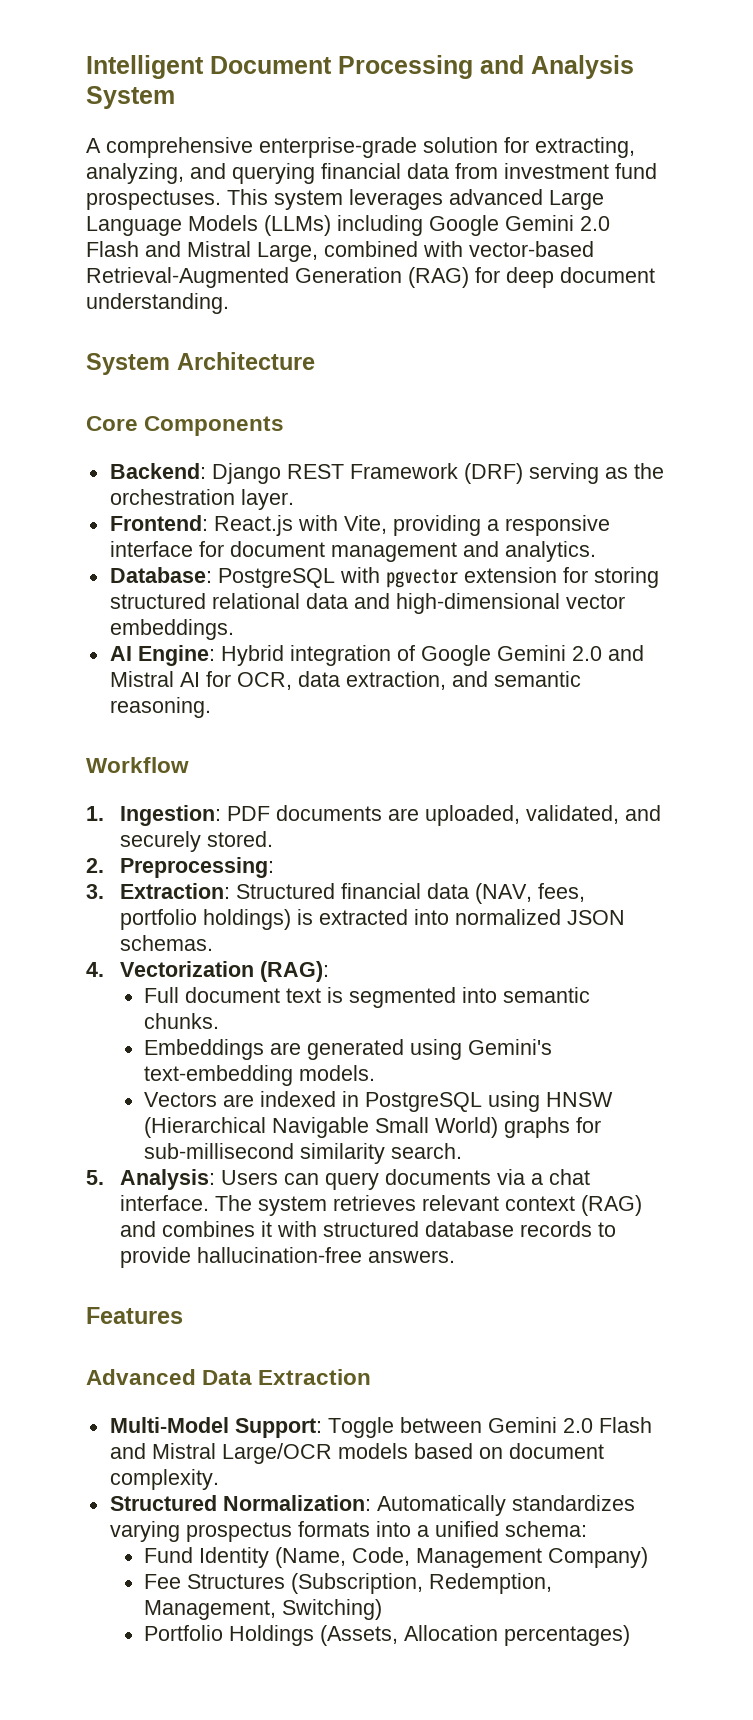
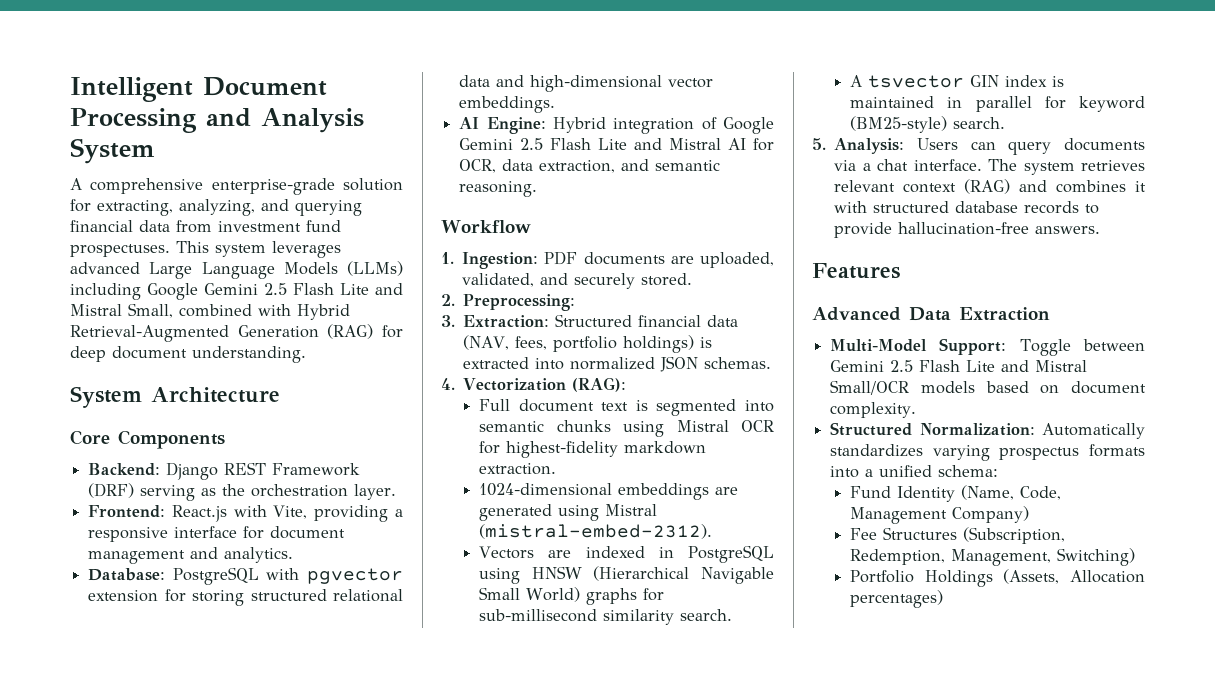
- This system leverages advanced Large Language Models (LLMs) including Google Gemini 2.0 Flash and Mistral Large, combined with vector-based Retrieval-Augmented Generation (RAG) for deep document understanding.
+ This system leverages advanced Large Language Models (LLMs) including Google Gemini 2.5 Flash Lite and Mistral Small, combined with Hybrid Retrieval-Augmented Generation (RAG) for deep document understanding.
- AI Engine: Hybrid integration of Google Gemini 2.0 and Mistral AI for OCR, data extraction, and semantic reasoning.
+ AI Engine: Hybrid integration of Google Gemini 2.5 Flash Lite and Mistral AI for OCR, data extraction, and semantic reasoning.
- Full document text is segmented into semantic chunks.
- Embeddings are generated using Gemini's text-embedding models.
+ Full document text is segmented into semantic chunks using Mistral OCR for highest-fidelity markdown extraction.
+ 1024-dimensional embeddings are generated using Mistral (mistral-embed-2312).
+ A tsvector GIN index is maintained in parallel for keyword (BM25-style) search.
- Multi-Model Support: Toggle between Gemini 2.0 Flash and Mistral Large/OCR models based on document complexity.
+ Multi-Model Support: Toggle between Gemini 2.5 Flash Lite and Mistral Small/OCR models based on document complexity.

